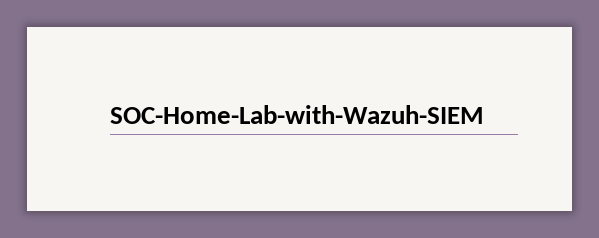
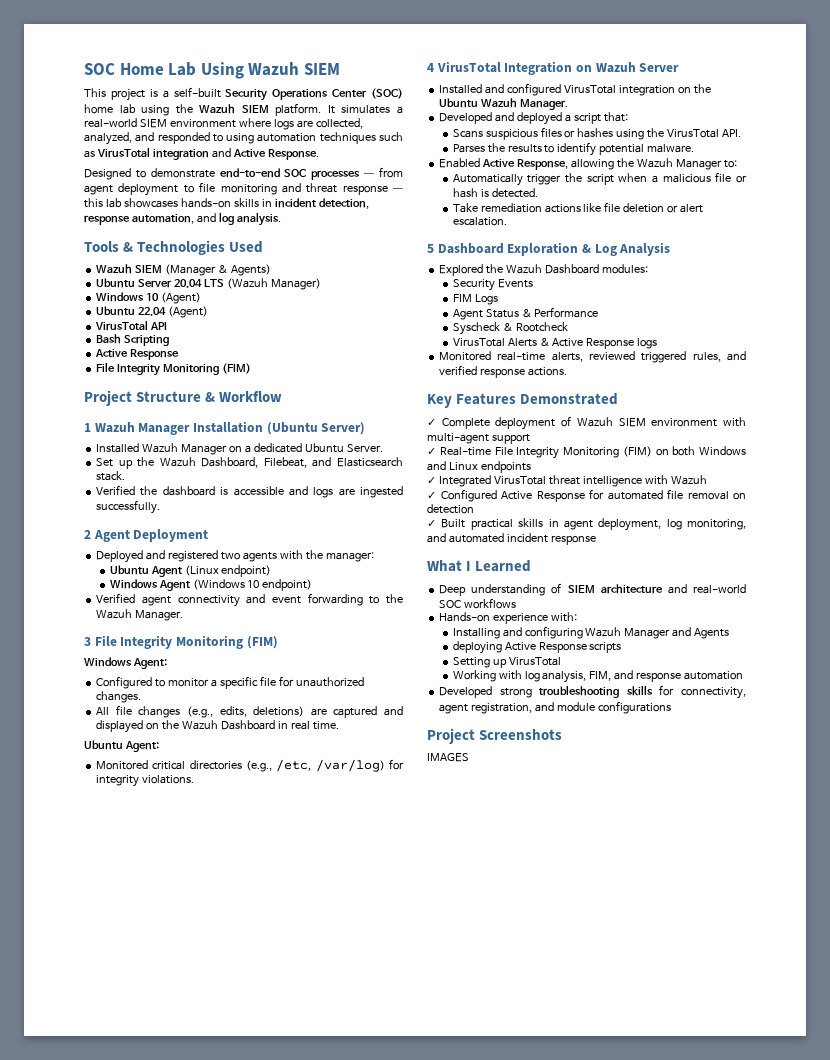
- SOC-Home-Lab-with-Wazuh-SIEM
+ SOC Home Lab Using Wazuh SIEM
+ This project is a self-built Security Operations Center (SOC) home lab using the Wazuh SIEM platform. It simulates a real-world SIEM environment where logs are collected, analyzed, and responded to using automation techniques such as VirusTotal integration and Active Response.
+ Designed to demonstrate end-to-end SOC processes — from agent deployment to file monitoring and threat response — this lab showcases hands-on skills in incident detection, response automation, and log analysis.
+ Tools & Technologies Used
+ Wazuh SIEM (Manager & Agents)
+ Ubuntu Server 20.04 LTS (Wazuh Manager)
+ Windows 10 (Agent)
+ Ubuntu 22.04 (Agent)
+ VirusTotal API
+ Bash Scripting
+ Active Response
+ File Integrity Monitoring (FIM)
+ Project Structure & Workflow
+ 1 Wazuh Manager Installation (Ubuntu Server)
+ Installed Wazuh Manager on a dedicated Ubuntu Server.
+ Set up the Wazuh Dashboard, Filebeat, and Elasticsearch stack.
+ Verified the dashboard is accessible and logs are ingested successfully.
+ 2 Agent Deployment
+ Deployed and registered two agents with the manager:
+ Ubuntu Agent (Linux endpoint)
+ Windows Agent (Windows 10 endpoint)
+ Verified agent connectivity and event forwarding to the Wazuh Manager.
+ 3 File Integrity Monitoring (FIM)
+ Windows Agent:
+ Configured to monitor a specific file for unauthorized changes.
+ All file changes (e.g., edits, deletions) are captured and displayed on the Wazuh Dashboard in real time.
+ Ubuntu Agent:
+ Monitored critical directories (e.g., /etc, /var/log) for integrity violations.
+ 4 VirusTotal Integration on Wazuh Server
+ Installed and configured VirusTotal integration on the Ubuntu Wazuh Manager.
+ Developed and deployed a script that:
+ Scans suspicious files or hashes using the VirusTotal API.
+ Parses the results to identify potential malware.
+ Enabled Active Response, allowing the Wazuh Manager to:
+ Automatically trigger the script when a malicious file or hash is detected.
+ Take remediation actions like file deletion or alert escalation.
+ 5 Dashboard Exploration & Log Analysis
+ Explored the Wazuh Dashboard modules:
+ Security Events
+ FIM Logs
+ Agent Status & Performance
+ Syscheck & Rootcheck
+ VirusTotal Alerts & Active Response logs
+ Monitored real-time alerts, reviewed triggered rules, and verified response actions.
+ Key Features Demonstrated
+ ✓ Complete deployment of Wazuh SIEM environment with multi-agent support
+ ✓ Real-time File Integrity Monitoring (FIM) on both Windows and Linux endpoints
+ ✓ Integrated VirusTotal threat intelligence with Wazuh
+ ✓ Configured Active Response for automated file removal on detection
+ ✓ Built practical skills in agent deployment, log monitoring, and automated incident response
+ What I Learned
+ Deep understanding of SIEM architecture and real-world SOC workflows
+ Hands-on experience with:
+ Installing and configuring Wazuh Manager and Agents
+ deploying Active Response scripts
+ Setting up VirusTotal
+ Working with log analysis, FIM, and response automation
+ Developed strong troubleshooting skills for connectivity, agent registration, and module configurations
+ Project Screenshots
+ IMAGES

